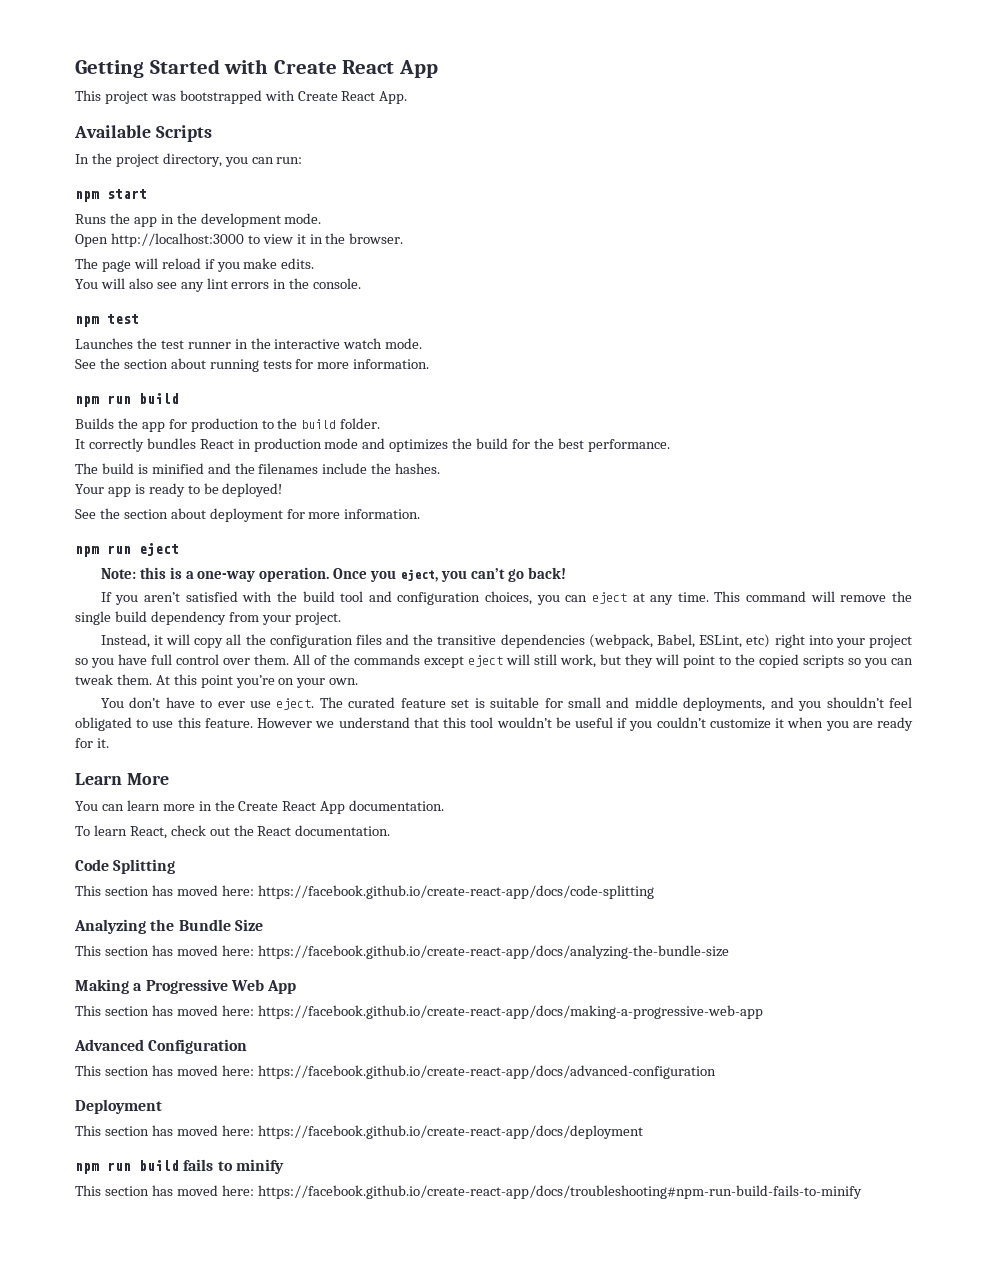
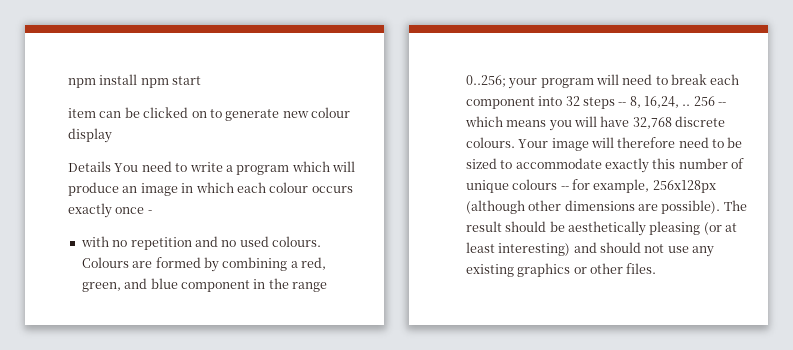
- Getting Started with Create React App
- This project was bootstrapped with Create React App.
- Available Scripts
- In the project directory, you can run:
- npm start
- Runs the app in the development mode.
- Open http://localhost:3000 to view it in the browser.
- The page will reload if you make edits.
- You will also see any lint errors in the console.
- npm test
- Launches the test runner in the interactive watch mode.
- See the section about running tests for more information.
- npm run build
- Builds the app for production to the build folder.
- It correctly bundles React in production mode and optimizes the build for the best performance.
- The build is minified and the filenames include the hashes.
- Your app is ready to be deployed!
- See the section about deployment for more information.
- npm run eject
- Note: this is a one-way operation. Once you eject, you can’t go back!
- If you aren’t satisfied with the build tool and configuration choices, you can eject at any time. This command will remove the single build dependency from your project.
- Instead, it will copy all the configuration files and the transitive dependencies (webpack, Babel, ESLint, etc) right into your project so you have full control over them. All of the commands except eject will still work, but they will point to the copied scripts so you can tweak them. At this point you’re on your own.
- You don’t have to ever use eject. The curated feature set is suitable for small and middle deployments, and you shouldn’t feel obligated to use this feature. However we understand that this tool wouldn’t be useful if you couldn’t customize it when you are ready for it.
- Learn More
- You can learn more in the Create React App documentation.
- To learn React, check out the React documentation.
- Code Splitting
- This section has moved here: https://facebook.github.io/create-react-app/docs/code-splitting
- Analyzing the Bundle Size
- This section has moved here: https://facebook.github.io/create-react-app/docs/analyzing-the-bundle-size
- Making a Progressive Web App
- This section has moved here: https://facebook.github.io/create-react-app/docs/making-a-progressive-web-app
- Advanced Configuration
- This section has moved here: https://facebook.github.io/create-react-app/docs/advanced-configuration
- Deployment
- This section has moved here: https://facebook.github.io/create-react-app/docs/deployment
- npm run build fails to minify
- This section has moved here: https://facebook.github.io/create-react-app/docs/troubleshooting#npm-run-build-fails-to-minify
+ npm install npm start
+ item can be clicked on to generate new colour display
+ Details You need to write a program which will produce an image in which each colour occurs exactly once -
+ with no repetition and no used colours. Colours are formed by combining a red, green, and blue component in the range 0..256; your program will need to break each component into 32 steps -- 8, 16,24, .. 256 -- which means you will have 32,768 discrete colours. Your image will therefore need to be sized to accommodate exactly this number of unique colours -- for example, 256x128px (although other dimensions are possible). The result should be aesthetically pleasing (or at least interesting) and should not use any existing graphics or other files.

